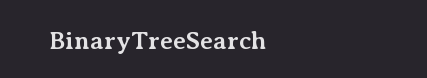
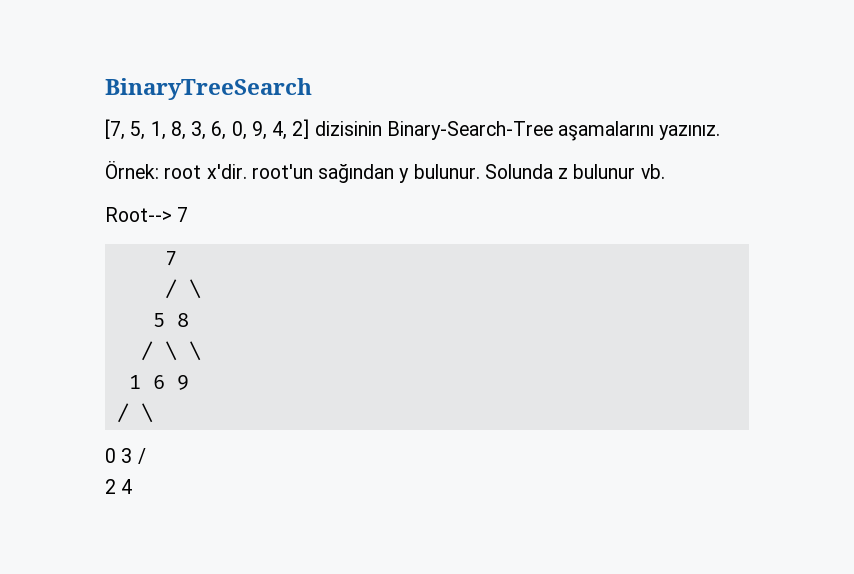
+ [7, 5, 1, 8, 3, 6, 0, 9, 4, 2] dizisinin Binary-Search-Tree aşamalarını yazınız.
+ Örnek: root x'dir. root'un sağından y bulunur. Solunda z bulunur vb.
+ Root--> 7
+ 7
+ / \
+ 5 8
+ / \ \
+ 1 6 9
+ / \
+ 0 3 /
+ 2 4

